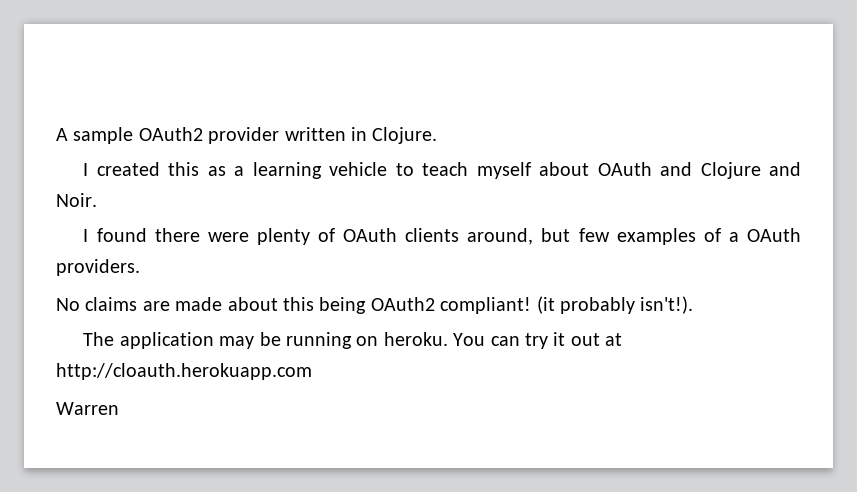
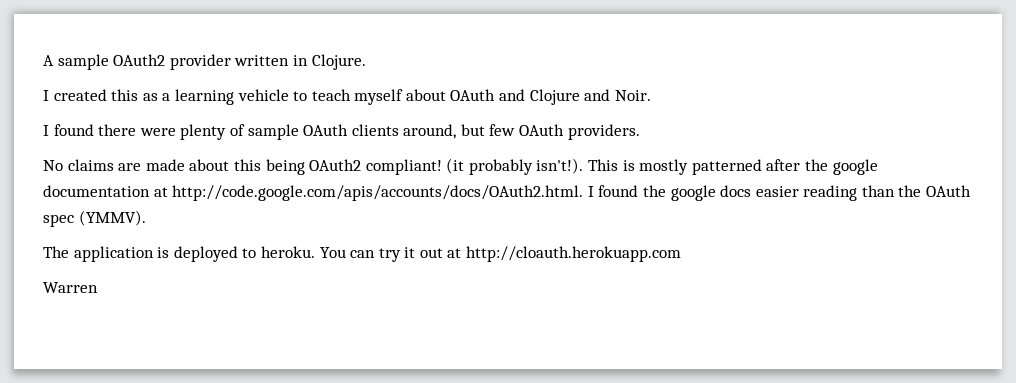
- I found there were plenty of OAuth clients around, but few examples of a OAuth providers.
+ I found there were plenty of sample OAuth clients around, but few OAuth providers.
- (it probably isn't!).
- The application may be running on heroku.
+ (it probably isn't!). This is mostly patterned after the google documentation at http://code.google.com/apis/accounts/docs/OAuth2.html. I found the google docs easier reading than the OAuth spec (YMMV).
+ The application is deployed to heroku.

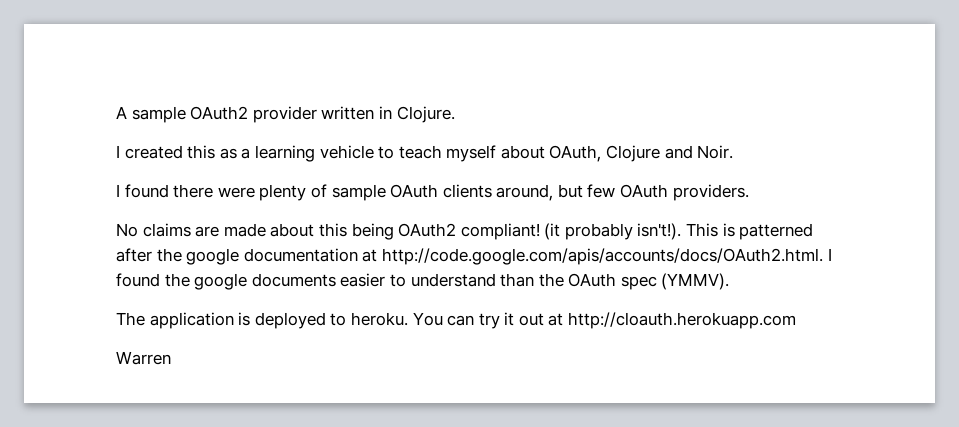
- I created this as a learning vehicle to teach myself about OAuth and Clojure and Noir.
+ I created this as a learning vehicle to teach myself about OAuth, Clojure and Noir.
- This is mostly patterned after the google documentation at http://code.google.com/apis/accounts/docs/OAuth2.html. I found the google docs easier reading than the OAuth spec (YMMV).
+ This is patterned after the google documentation at http://code.google.com/apis/accounts/docs/OAuth2.html. I found the google documents easier to understand than the OAuth spec (YMMV).

